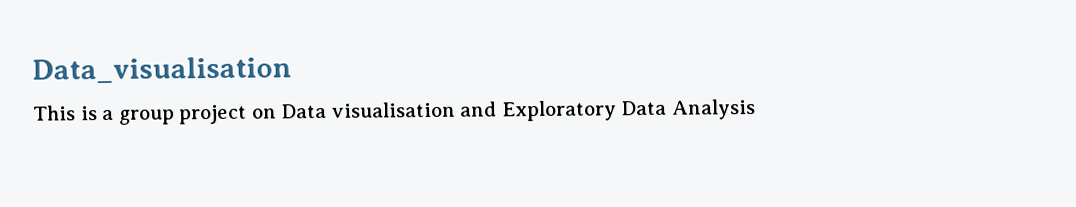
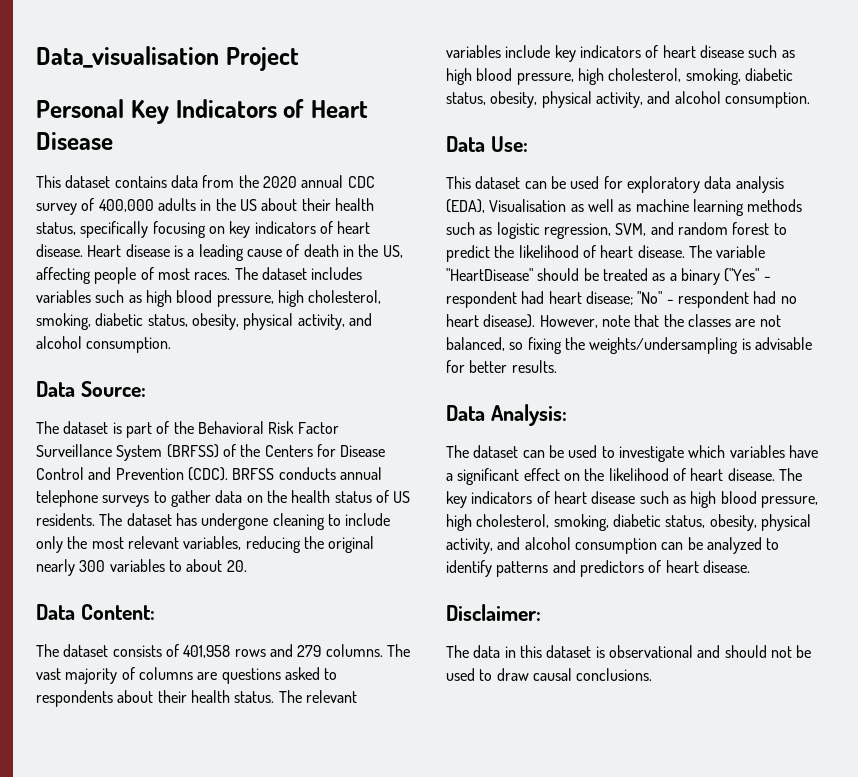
- Data_visualisation
- This is a group project on Data visualisation and Exploratory Data Analysis
+ Data_visualisation Project
+ Personal Key Indicators of Heart Disease
+ This dataset contains data from the 2020 annual CDC survey of 400,000 adults in the US about their health status, specifically focusing on key indicators of heart disease. Heart disease is a leading cause of death in the US, affecting people of most races. The dataset includes variables such as high blood pressure, high cholesterol, smoking, diabetic status, obesity, physical activity, and alcohol consumption.
+ Data Source:
+ The dataset is part of the Behavioral Risk Factor Surveillance System (BRFSS) of the Centers for Disease Control and Prevention (CDC). BRFSS conducts annual telephone surveys to gather data on the health status of US residents. The dataset has undergone cleaning to include only the most relevant variables, reducing the original nearly 300 variables to about 20.
+ Data Content:
+ The dataset consists of 401,958 rows and 279 columns. The vast majority of columns are questions asked to respondents about their health status. The relevant variables include key indicators of heart disease such as high blood pressure, high cholesterol, smoking, diabetic status, obesity, physical activity, and alcohol consumption.
+ Data Use:
+ This dataset can be used for exploratory data analysis (EDA), Visualisation as well as machine learning methods such as logistic regression, SVM, and random forest to predict the likelihood of heart disease. The variable "HeartDisease" should be treated as a binary ("Yes" - respondent had heart disease; "No" - respondent had no heart disease). However, note that the classes are not balanced, so fixing the weights/undersampling is advisable for better results.
+ Data Analysis:
+ The dataset can be used to investigate which variables have a significant effect on the likelihood of heart disease. The key indicators of heart disease such as high blood pressure, high cholesterol, smoking, diabetic status, obesity, physical activity, and alcohol consumption can be analyzed to identify patterns and predictors of heart disease.
+ Disclaimer:
+ The data in this dataset is observational and should not be used to draw causal conclusions.

